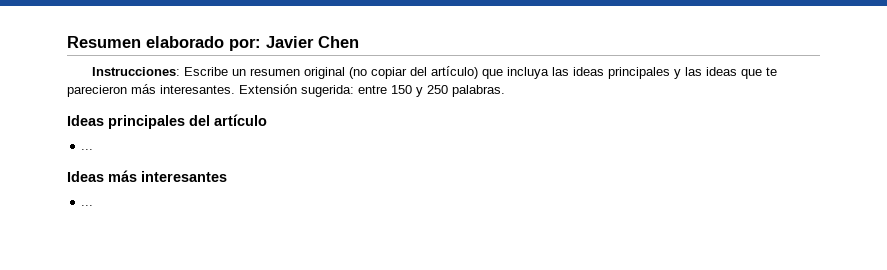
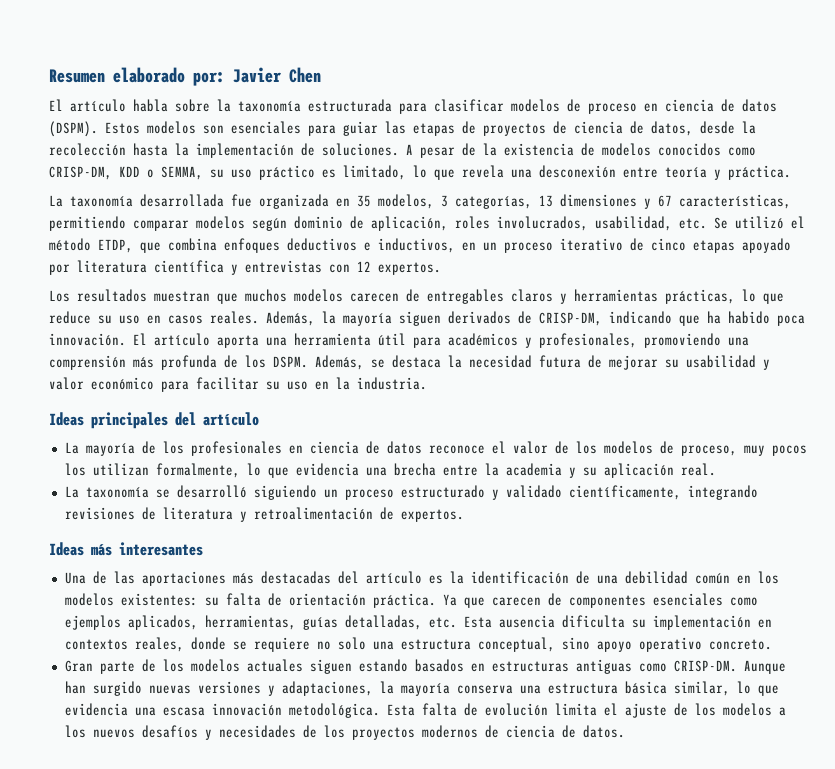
- Instrucciones: Escribe un resumen original (no copiar del artículo) que incluya las ideas principales y las ideas que te parecieron más interesantes. Extensión sugerida: entre 150 y 250 palabras.
+ El artículo habla sobre la taxonomía estructurada para clasificar modelos de proceso en ciencia de datos (DSPM). Estos modelos son esenciales para guiar las etapas de proyectos de ciencia de datos, desde la recolección hasta la implementación de soluciones. A pesar de la existencia de modelos conocidos como CRISP-DM, KDD o SEMMA, su uso práctico es limitado, lo que revela una desconexión entre teoría y práctica.
+ La taxonomía desarrollada fue organizada en 35 modelos, 3 categorías, 13 dimensiones y 67 características, permitiendo comparar modelos según dominio de aplicación, roles involucrados, usabilidad, etc. Se utilizó el método ETDP, que combina enfoques deductivos e inductivos, en un proceso iterativo de cinco etapas apoyado por literatura científica y entrevistas con 12 expertos.
+ Los resultados muestran que muchos modelos carecen de entregables claros y herramientas prácticas, lo que reduce su uso en casos reales. Además, la mayoría siguen derivados de CRISP-DM, indicando que ha habido poca innovación. El artículo aporta una herramienta útil para académicos y profesionales, promoviendo una comprensión más profunda de los DSPM. Además, se destaca la necesidad futura de mejorar su usabilidad y valor económico para facilitar su uso en la industria.
  Ideas principales del artículo
- ...
+ La mayoría de los profesionales en ciencia de datos reconoce el valor de los modelos de proceso, muy pocos los utilizan formalmente, lo que evidencia una brecha entre la academia y su aplicación real.
+ La taxonomía se desarrolló siguiendo un proceso estructurado y validado científicamente, integrando revisiones de literatura y retroalimentación de expertos.
  Ideas más interesantes
- ...
+ Una de las aportaciones más destacadas del artículo es la identificación de una debilidad común en los modelos existentes: su falta de orientación práctica. Ya que carecen de componentes esenciales como ejemplos aplicados, herramientas, guías detalladas, etc. Esta ausencia dificulta su implementación en contextos reales, donde se requiere no solo una estructura conceptual, sino apoyo operativo concreto.
+ Gran parte de los modelos actuales siguen estando basados en estructuras antiguas como CRISP-DM. Aunque han surgido nuevas versiones y adaptaciones, la mayoría conserva una estructura básica similar, lo que evidencia una escasa innovación metodológica. Esta falta de evolución limita el ajuste de los modelos a los nuevos desafíos y necesidades de los proyectos modernos de ciencia de datos.

